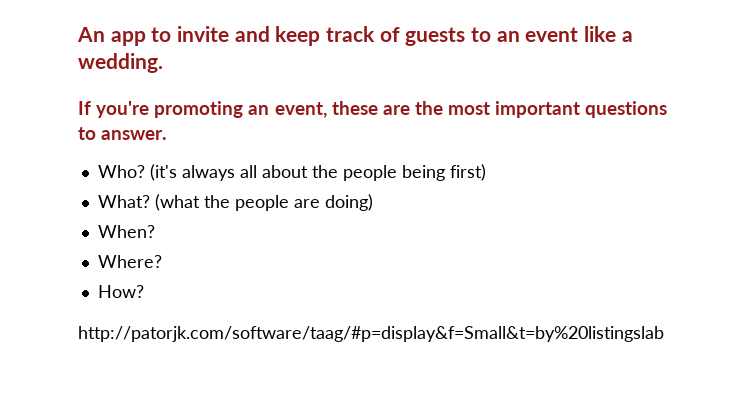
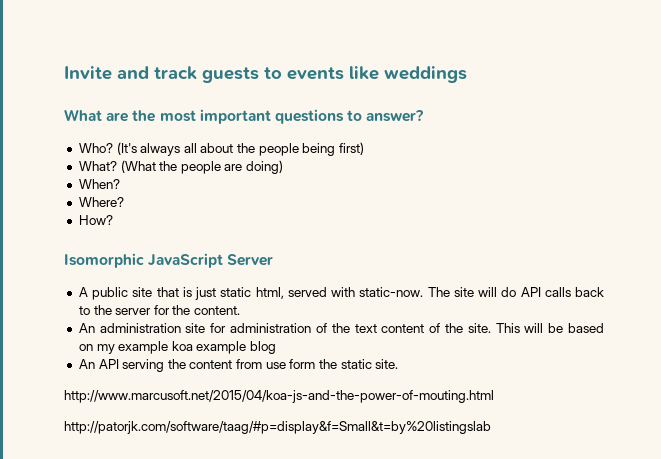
- An app to invite and keep track of guests to an event like a wedding.
- If you're promoting an event, these are the most important questions to answer.
+ Invite and track guests to events like weddings
+ What are the most important questions to answer?
- (it's always all about the people being first)
+ (It's always all about the people being first)
- (what the people are doing)
+ (What the people are doing)
+ Isomorphic JavaScript Server
+ A public site that is just static html, served with static-now. The site will do API calls back to the server for the content.
+ An administration site for administration of the text content of the site. This will be based on my example koa example blog
+ An API serving the content from use form the static site.
+ http://www.marcusoft.net/2015/04/koa-js-and-the-power-of-mouting.html

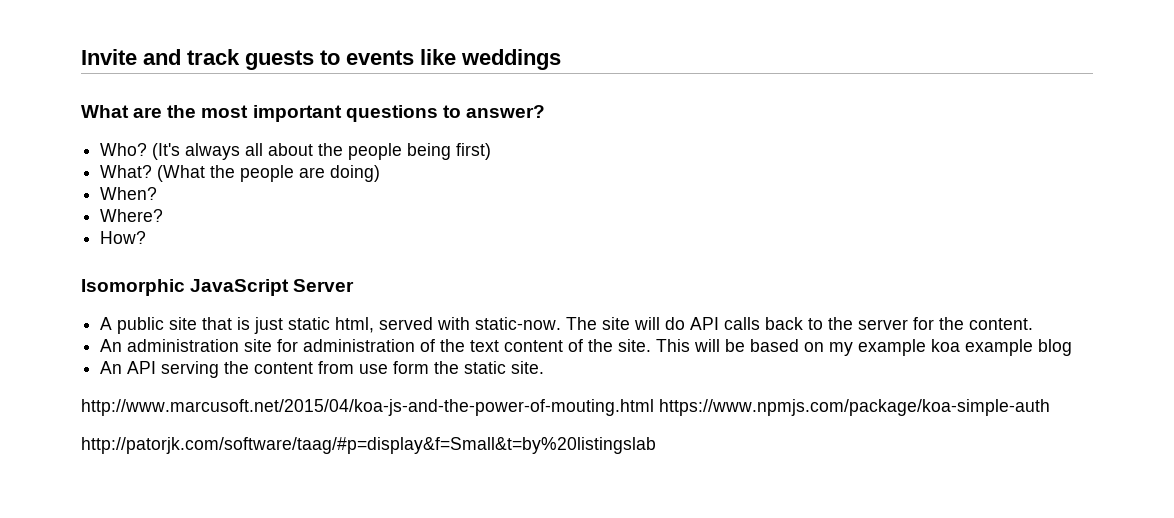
- http://www.marcusoft.net/2015/04/koa-js-and-the-power-of-mouting.html
+ http://www.marcusoft.net/2015/04/koa-js-and-the-power-of-mouting.html https://www.npmjs.com/package/koa-simple-auth

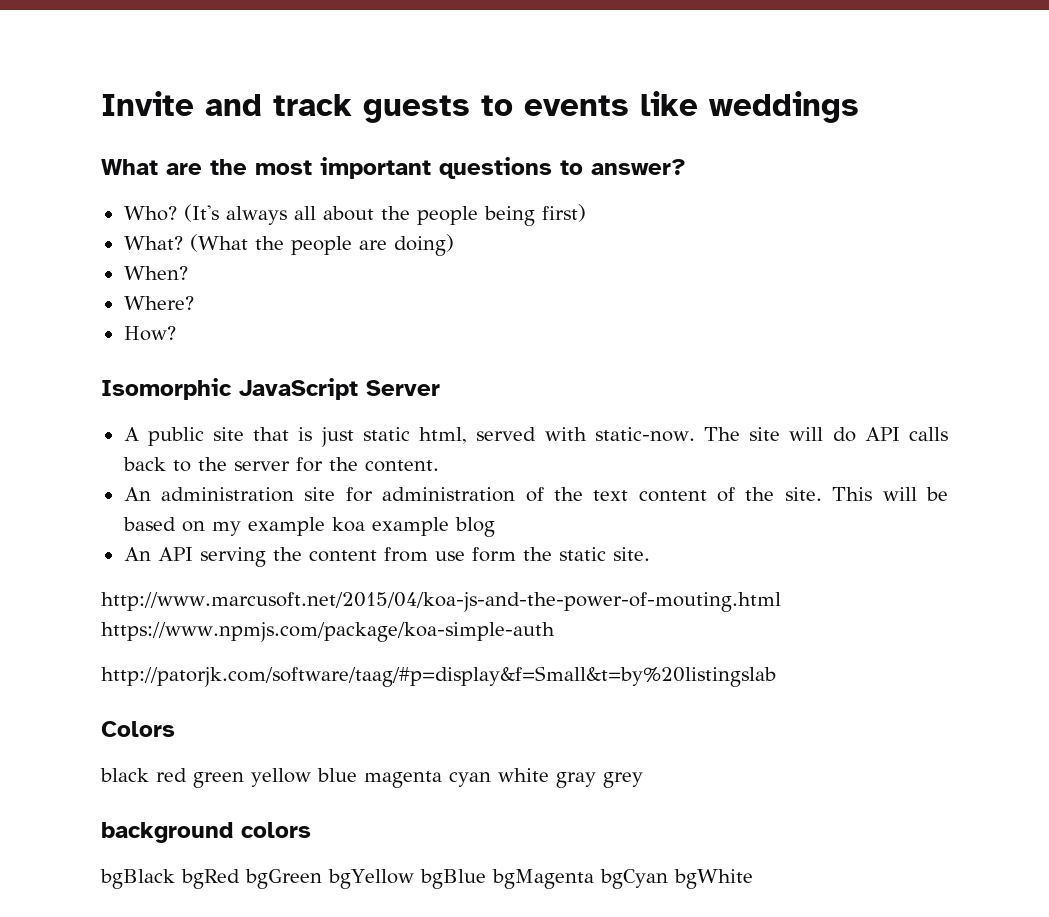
+ Colors
+ black red green yellow blue magenta cyan white gray grey
+ background colors
+ bgBlack bgRed bgGreen bgYellow bgBlue bgMagenta bgCyan bgWhite

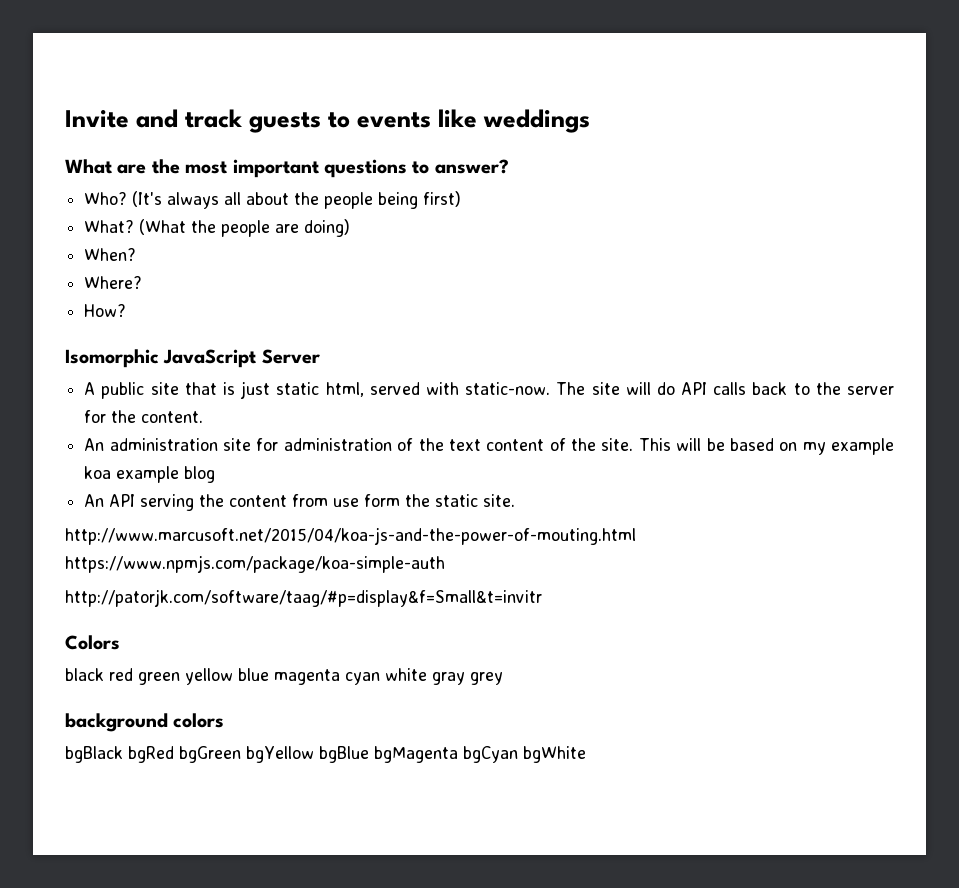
- http://patorjk.com/software/taag/#p=display&f=Small&t=by%20listingslab
+ http://patorjk.com/software/taag/#p=display&f=Small&t=invitr

